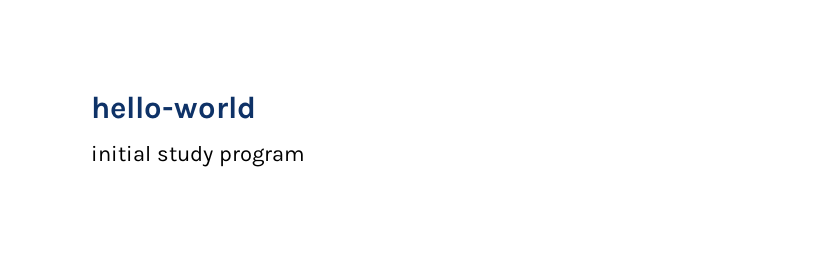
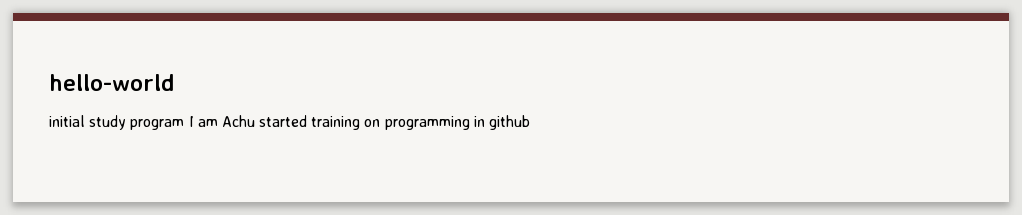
- initial study program
+ initial study program I am Achu started training on programming in github

